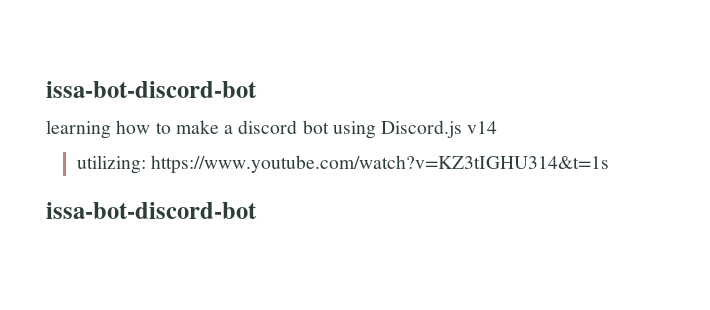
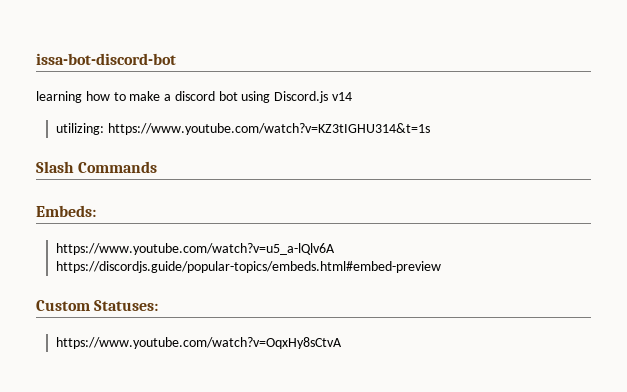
  utilizing: https://www.youtube.com/watch?v=KZ3tIGHU314&t=1s
- issa-bot-discord-bot
+ Slash Commands
+ Embeds:
+ https://www.youtube.com/watch?v=u5_a-lQlv6A https://discordjs.guide/popular-topics/embeds.html#embed-preview
+ Custom Statuses:
+ https://www.youtube.com/watch?v=OqxHy8sCtvA

